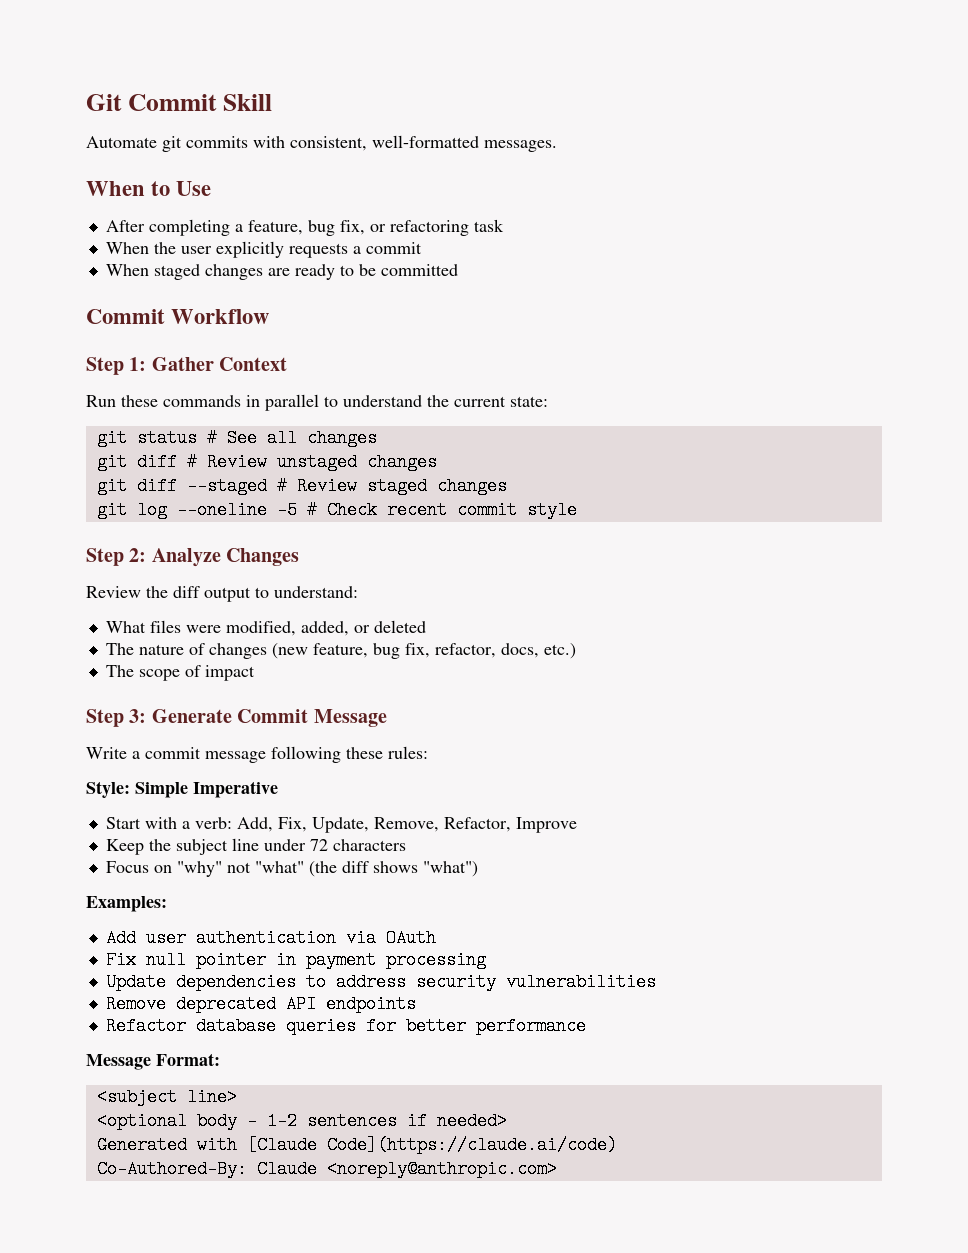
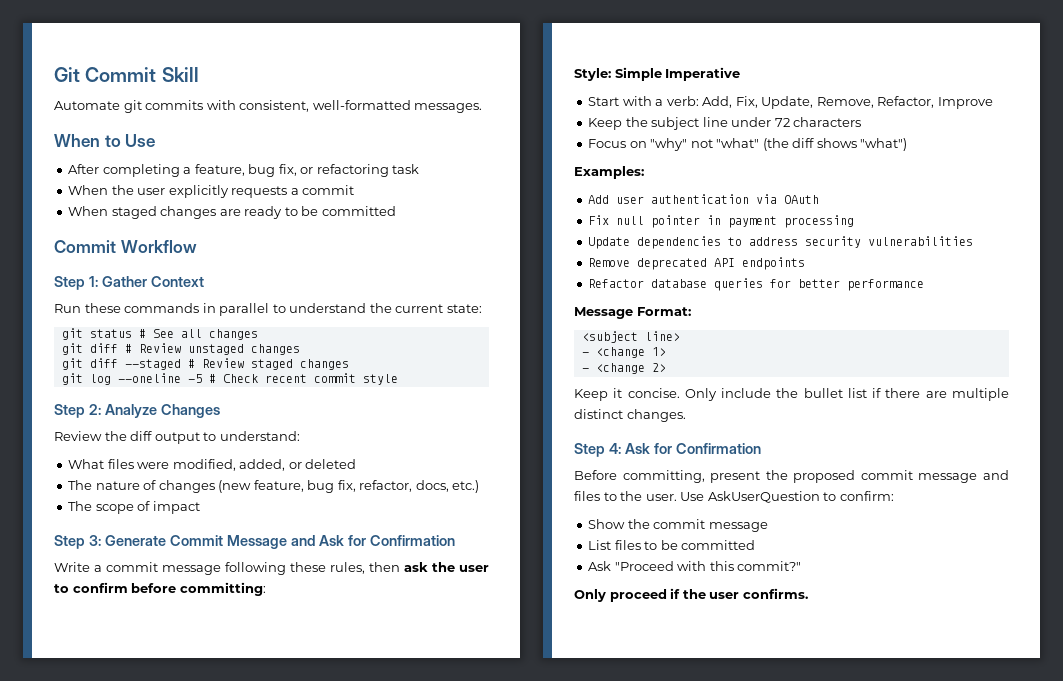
- Step 3: Generate Commit Message
+ Step 3: Generate Commit Message and Ask for Confirmation
- Write a commit message following these rules:
+ Write a commit message following these rules, then ask the user to confirm before committing:
- <optional body - 1-2 sentences if needed>
- Generated with [Claude Code](https://claude.ai/code)
- Co-Authored-By: Claude <noreply@anthropic.com>
+ - <change 1>
+ - <change 2>
+ Keep it concise. Only include the bullet list if there are multiple distinct changes.
+ Step 4: Ask for Confirmation
+ Before committing, present the proposed commit message and files to the user. Use AskUserQuestion to confirm:
+ Show the commit message
+ List files to be committed
+ Ask "Proceed with this commit?"
+ Only proceed if the user confirms.

